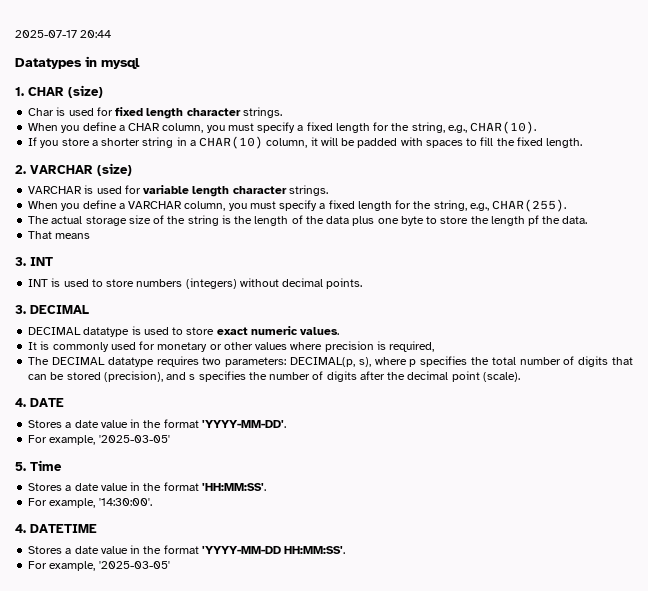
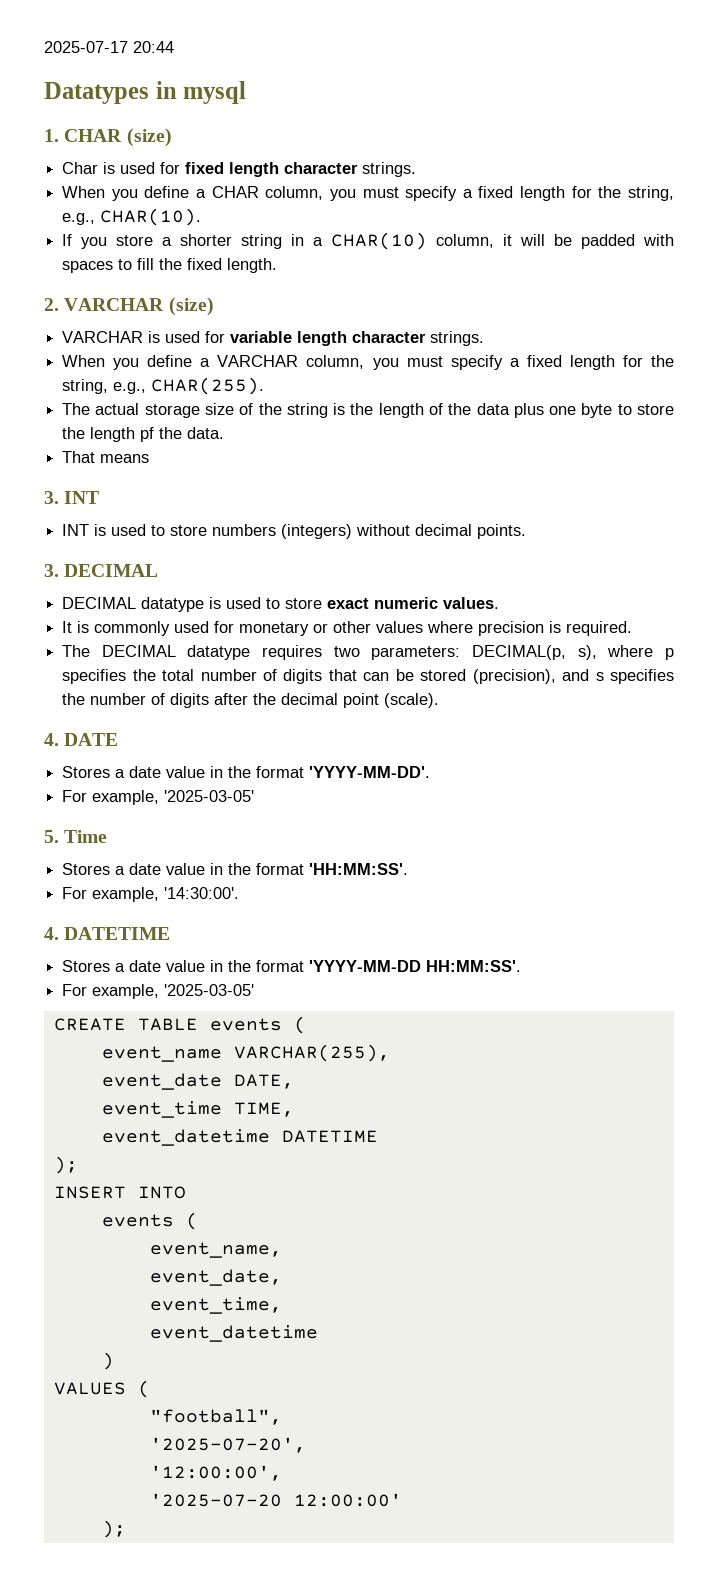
- It is commonly used for monetary or other values where precision is required,
+ It is commonly used for monetary or other values where precision is required.
+ CREATE TABLE events (
+ event_name VARCHAR(255),
+ event_date DATE,
+ event_time TIME,
+ event_datetime DATETIME
+ );
+ INSERT INTO
+ events (
+ event_name,
+ event_date,
+ event_time,
+ event_datetime
+ )
+ VALUES (
+ "football",
+ '2025-07-20',
+ '12:00:00',
+ '2025-07-20 12:00:00'
+ );

